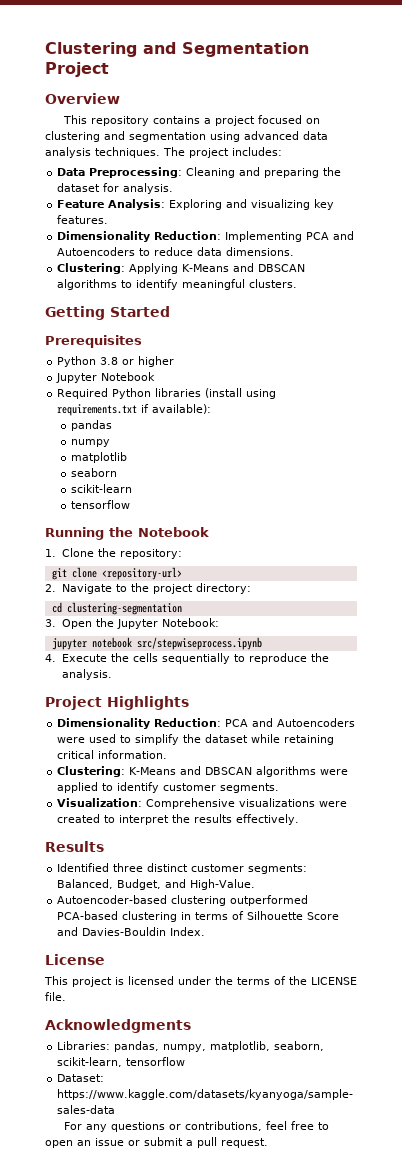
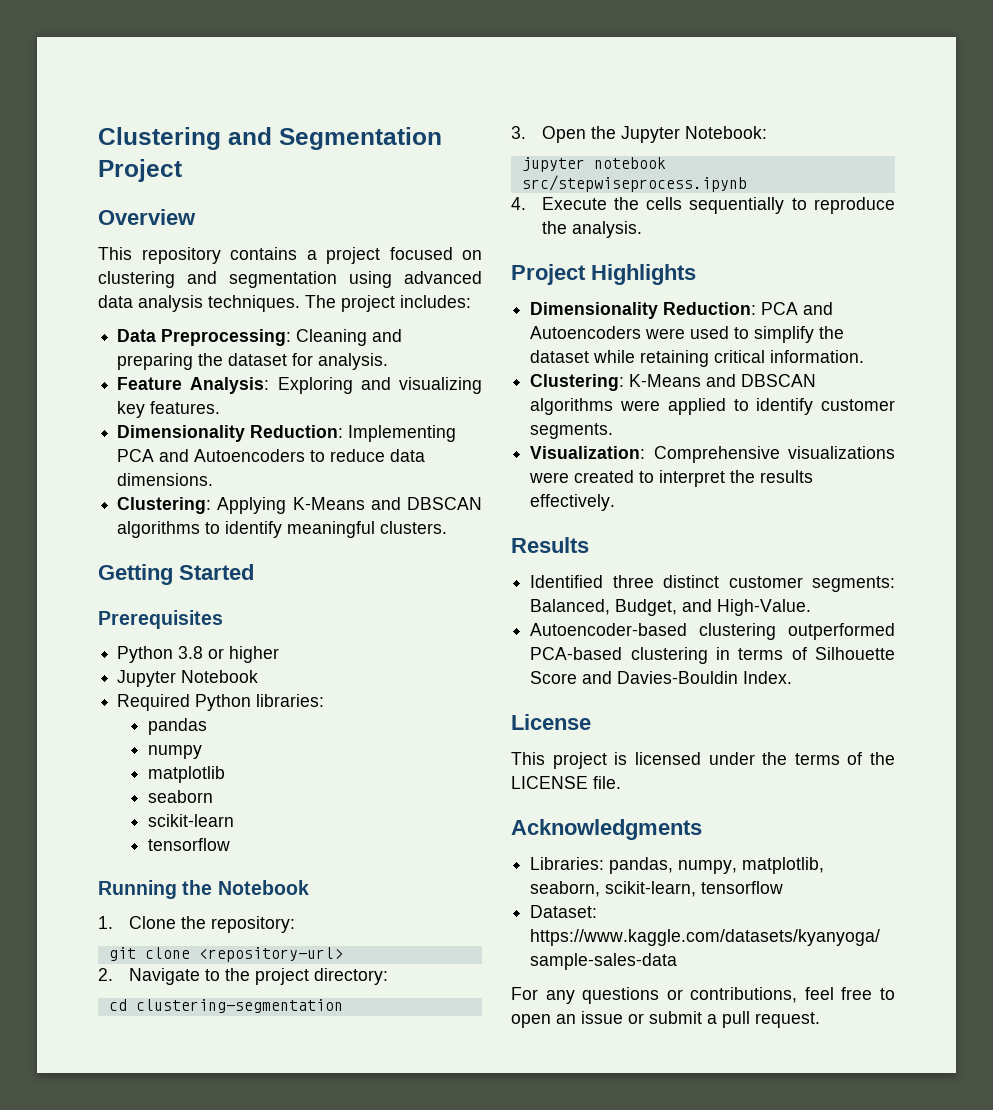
- Required Python libraries (install using requirements.txt if available):
+ Required Python libraries:

